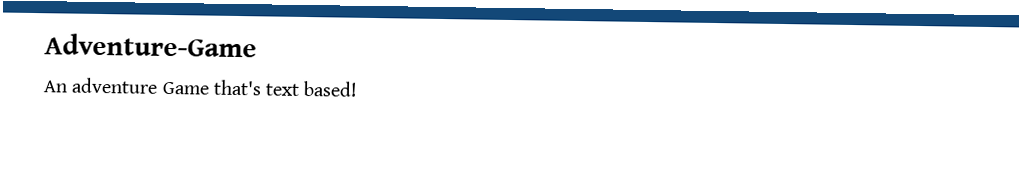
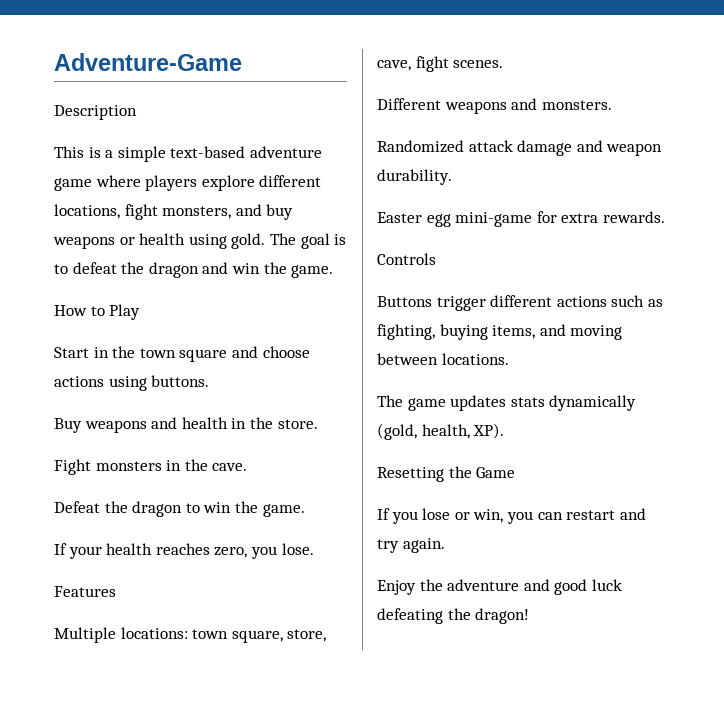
- An adventure Game that's text based!
+ Description
+ This is a simple text-based adventure game where players explore different locations, fight monsters, and buy weapons or health using gold. The goal is to defeat the dragon and win the game.
+ How to Play
+ Start in the town square and choose actions using buttons.
+ Buy weapons and health in the store.
+ Fight monsters in the cave.
+ Defeat the dragon to win the game.
+ If your health reaches zero, you lose.
+ Features
+ Multiple locations: town square, store, cave, fight scenes.
+ Different weapons and monsters.
+ Randomized attack damage and weapon durability.
+ Easter egg mini-game for extra rewards.
+ Controls
+ Buttons trigger different actions such as fighting, buying items, and moving between locations.
+ The game updates stats dynamically (gold, health, XP).
+ Resetting the Game
+ If you lose or win, you can restart and try again.
+ Enjoy the adventure and good luck defeating the dragon!

